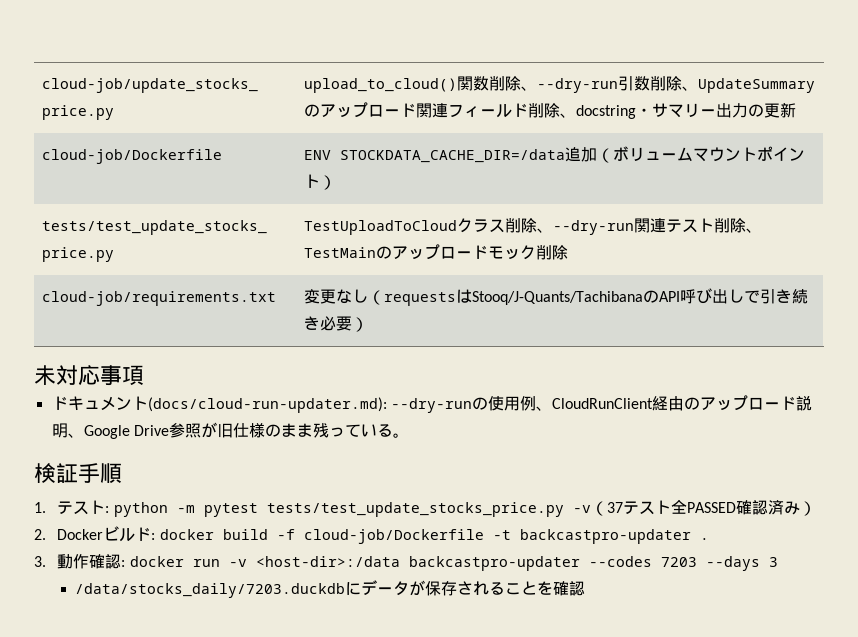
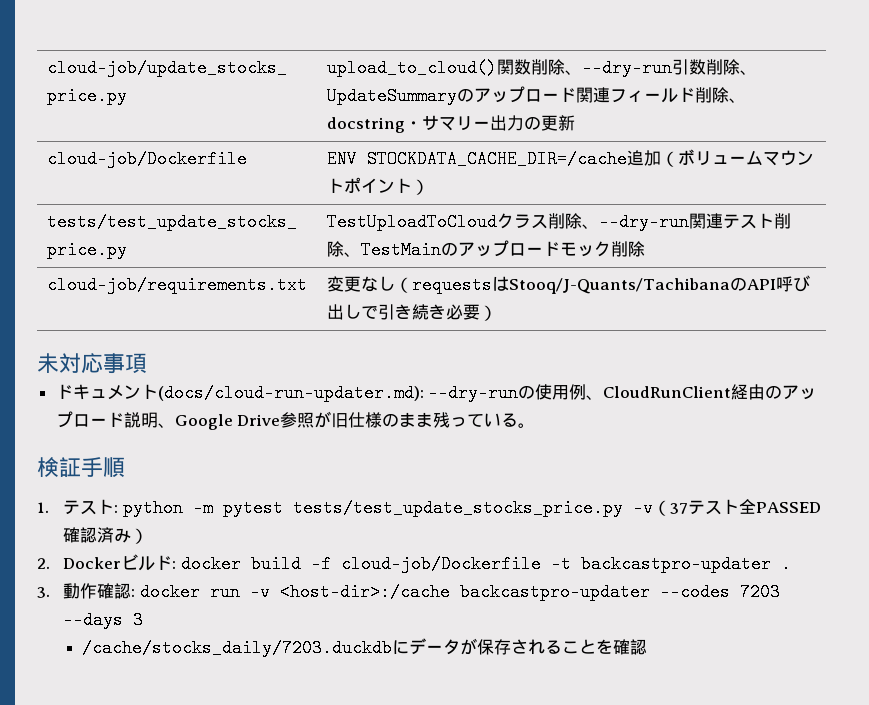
- cloud-job/Dockerfile | ENV STOCKDATA_CACHE_DIR=/data追加（ボリュームマウントポイント）
+ cloud-job/Dockerfile | ENV STOCKDATA_CACHE_DIR=/cache追加（ボリュームマウントポイント）
- 3.動作確認: docker run -v <host-dir>:/data backcastpro-updater --codes 7203 --days 3
+ 3.動作確認: docker run -v <host-dir>:/cache backcastpro-updater --codes 7203 --days 3
- /data/stocks_daily/7203.duckdbにデータが保存されることを確認
+ /cache/stocks_daily/7203.duckdbにデータが保存されることを確認

